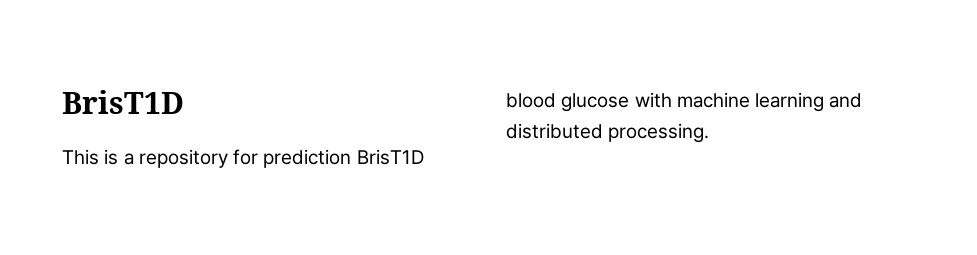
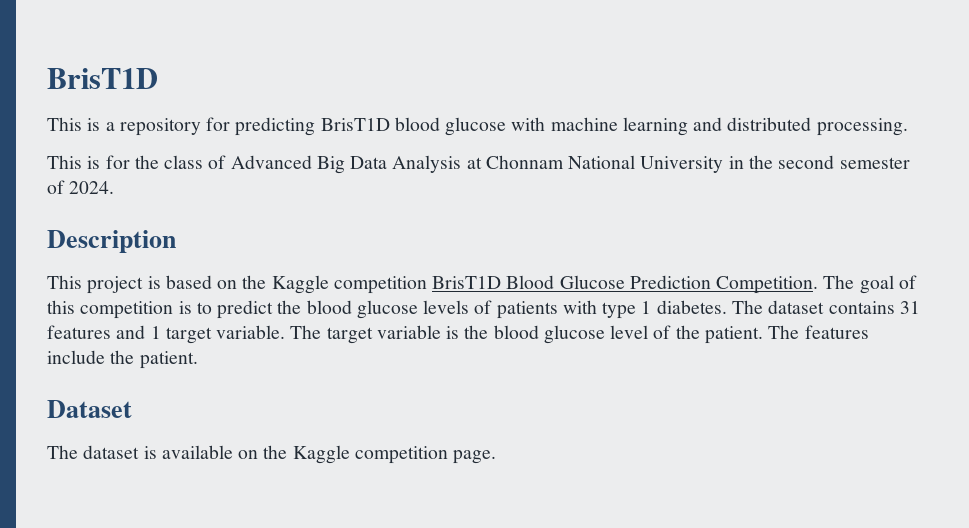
- This is a repository for prediction BrisT1D blood glucose with machine learning and distributed processing.
+ This is a repository for predicting BrisT1D blood glucose with machine learning and distributed processing.
+ This is for the class of Advanced Big Data Analysis at Chonnam National University in the second semester of 2024.
+ Description
+ This project is based on the Kaggle competition BrisT1D Blood Glucose Prediction Competition. The goal of this competition is to predict the blood glucose levels of patients with type 1 diabetes. The dataset contains 31 features and 1 target variable. The target variable is the blood glucose level of the patient. The features include the patient.
+ Dataset
+ The dataset is available on the Kaggle competition page.

